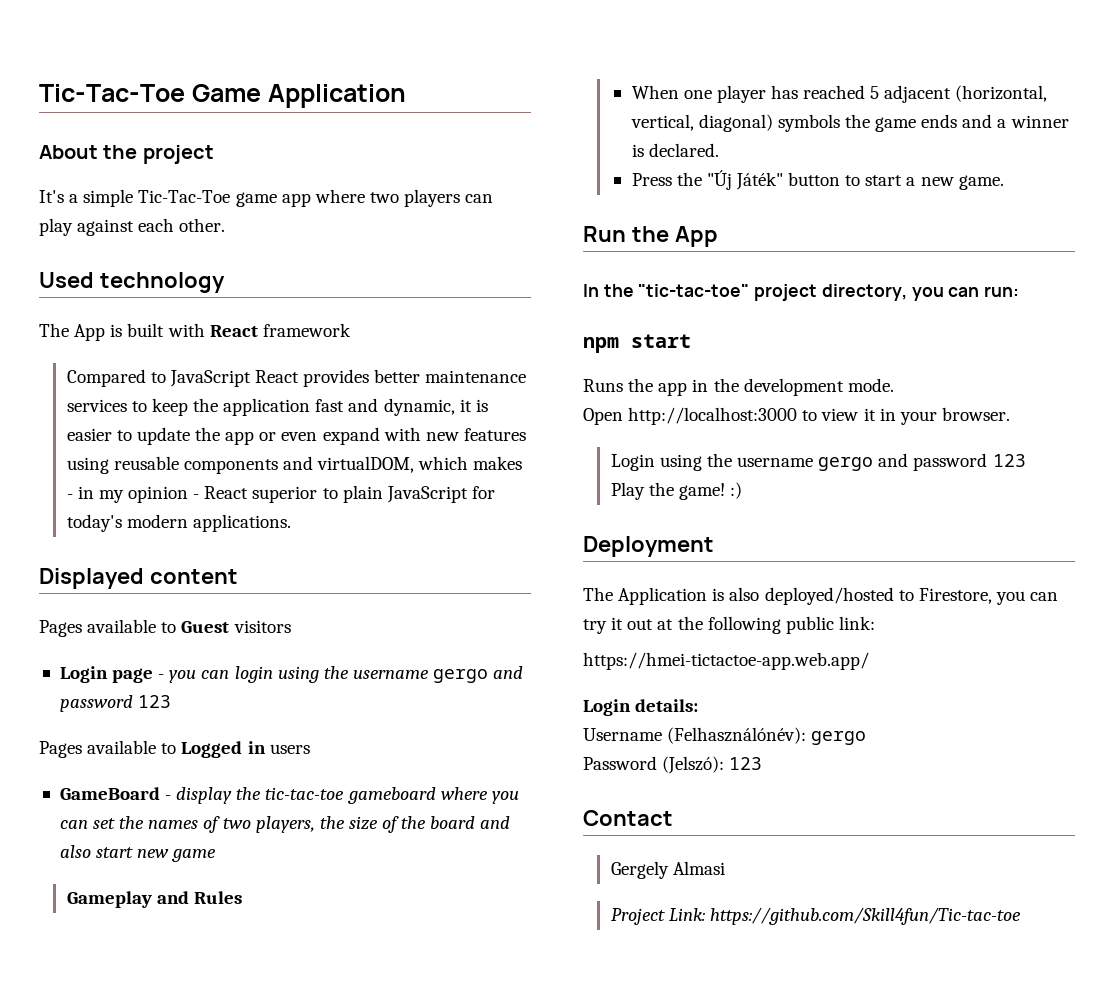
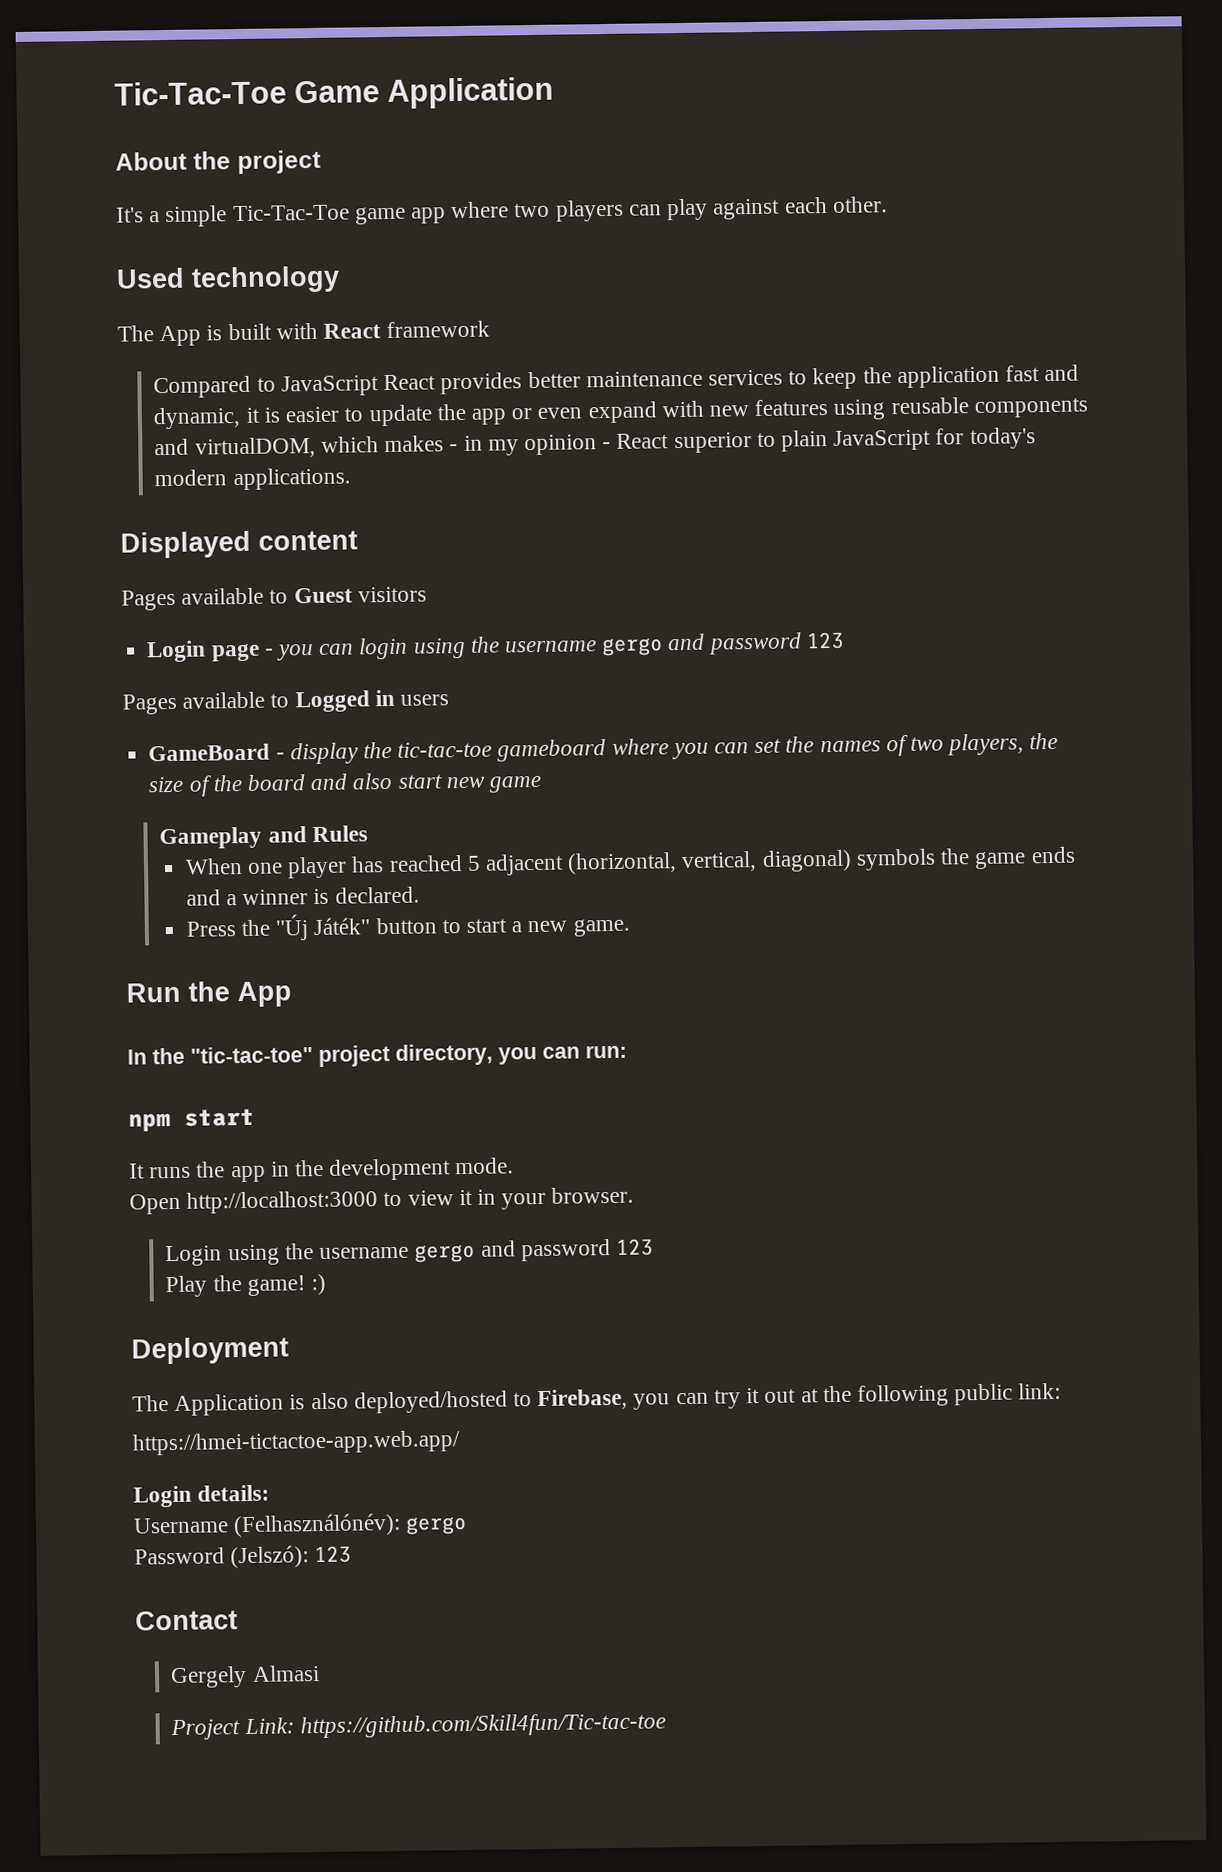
- Runs the app in the development mode.
+ It runs the app in the development mode.
- The Application is also deployed/hosted to Firestore, you can try it out at the following public link:
+ The Application is also deployed/hosted to Firebase, you can try it out at the following public link:

